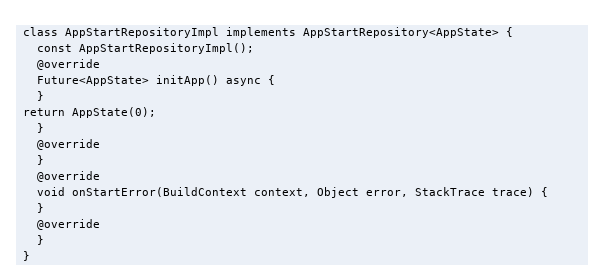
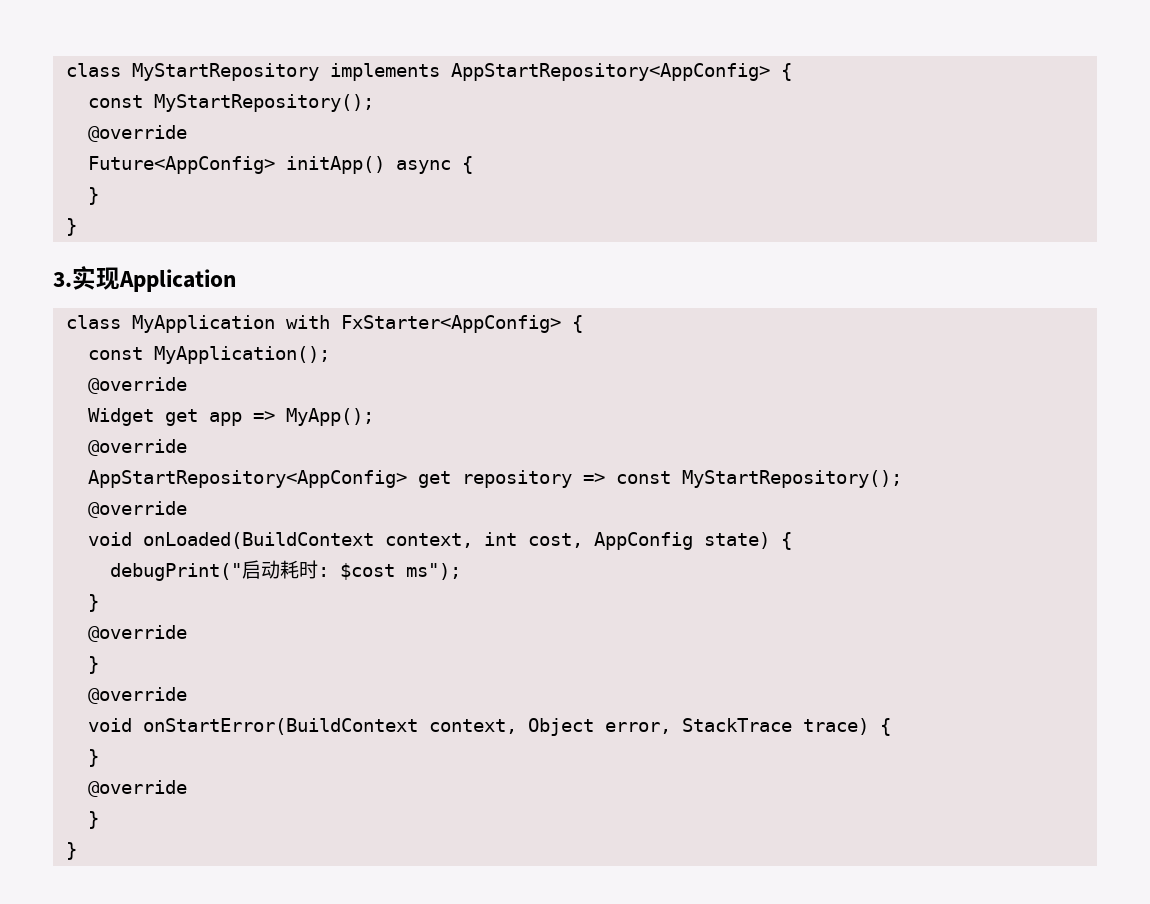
- class AppStartRepositoryImpl implements AppStartRepository<AppState> {
- const AppStartRepositoryImpl();
+ class MyStartRepository implements AppStartRepository<AppConfig> {
+ const MyStartRepository();
  @override
- Future<AppState> initApp() async {
+ Future<AppConfig> initApp() async {
  }
- return AppState(0);
+ }
+ 3.实现Application
+ class MyApplication with FxStarter<AppConfig> {
+ const MyApplication();
+ @override
+ Widget get app => MyApp();
+ @override
+ AppStartRepository<AppConfig> get repository => const MyStartRepository();
+ @override
+ void onLoaded(BuildContext context, int cost, AppConfig state) {
+ debugPrint("启动耗时: $cost ms");

